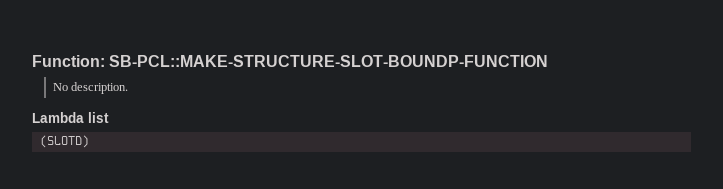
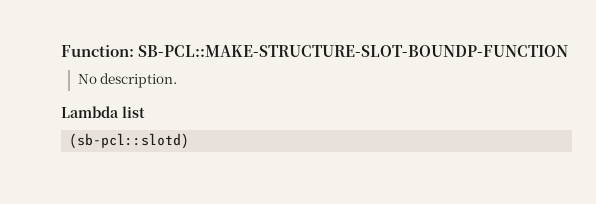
- (SLOTD)
+ (sb-pcl::slotd)

